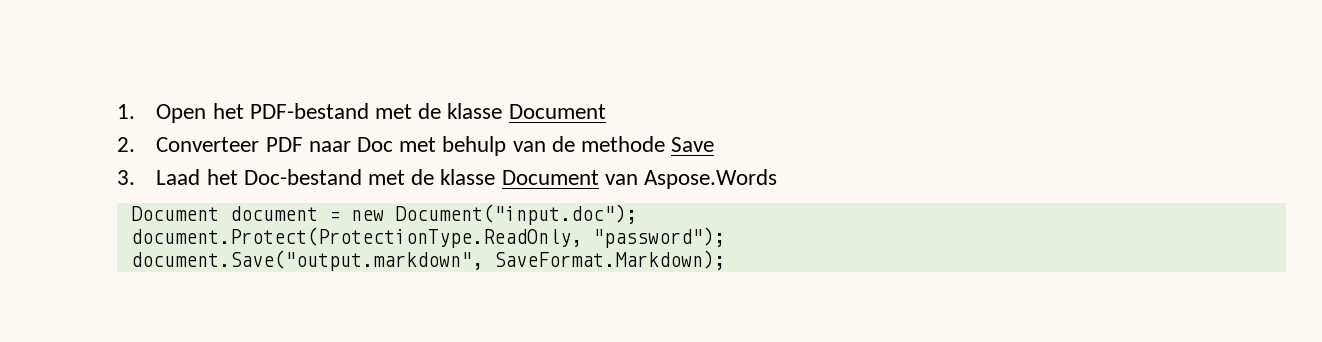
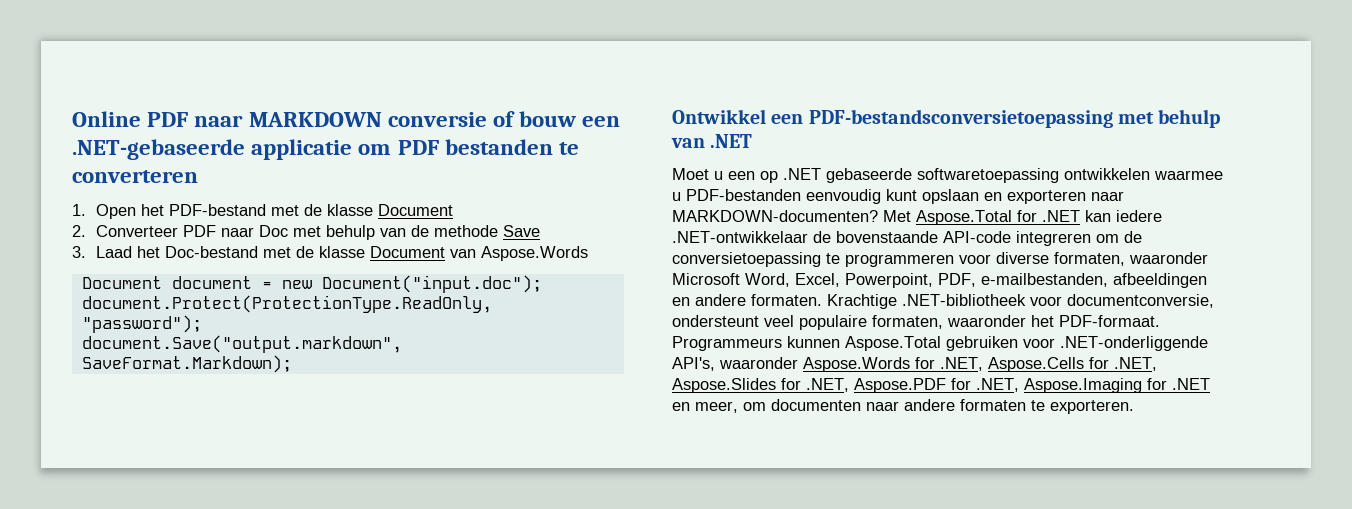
+ Online PDF naar MARKDOWN conversie of bouw een .NET-gebaseerde applicatie om PDF bestanden te converteren
+ Ontwikkel een PDF-bestandsconversietoepassing met behulp van .NET
+ Moet u een op .NET gebaseerde softwaretoepassing ontwikkelen waarmee u PDF-bestanden eenvoudig kunt opslaan en exporteren naar MARKDOWN-documenten? Met Aspose.Total for .NET kan iedere .NET-ontwikkelaar de bovenstaande API-code integreren om de conversietoepassing te programmeren voor diverse formaten, waaronder Microsoft Word, Excel, Powerpoint, PDF, e-mailbestanden, afbeeldingen en andere formaten. Krachtige .NET-bibliotheek voor documentconversie, ondersteunt veel populaire formaten, waaronder het PDF-formaat. Programmeurs kunnen Aspose.Total gebruiken voor .NET-onderliggende API's, waaronder Aspose.Words for .NET, Aspose.Cells for .NET, Aspose.Slides for .NET, Aspose.PDF for .NET, Aspose.Imaging for .NET en meer, om documenten naar andere formaten te exporteren.

